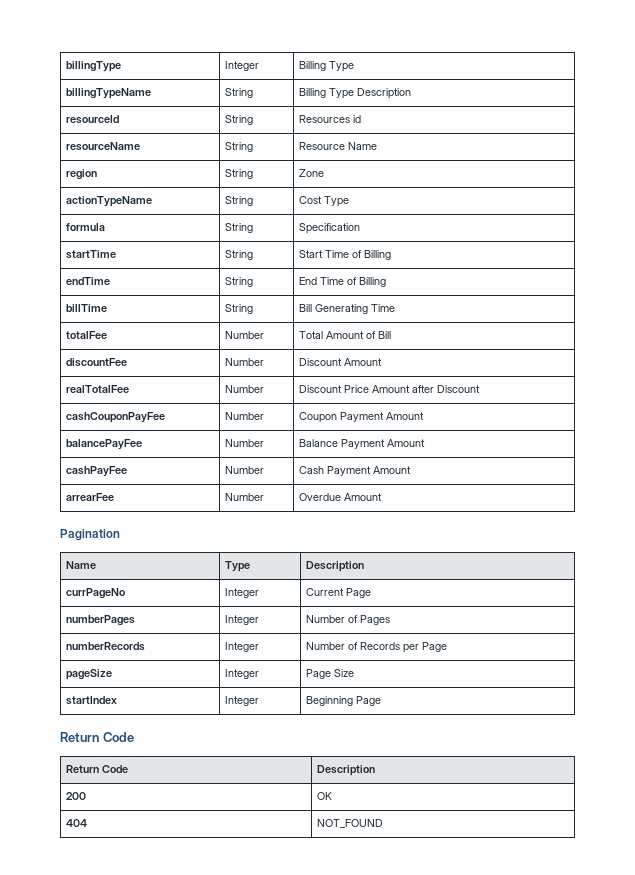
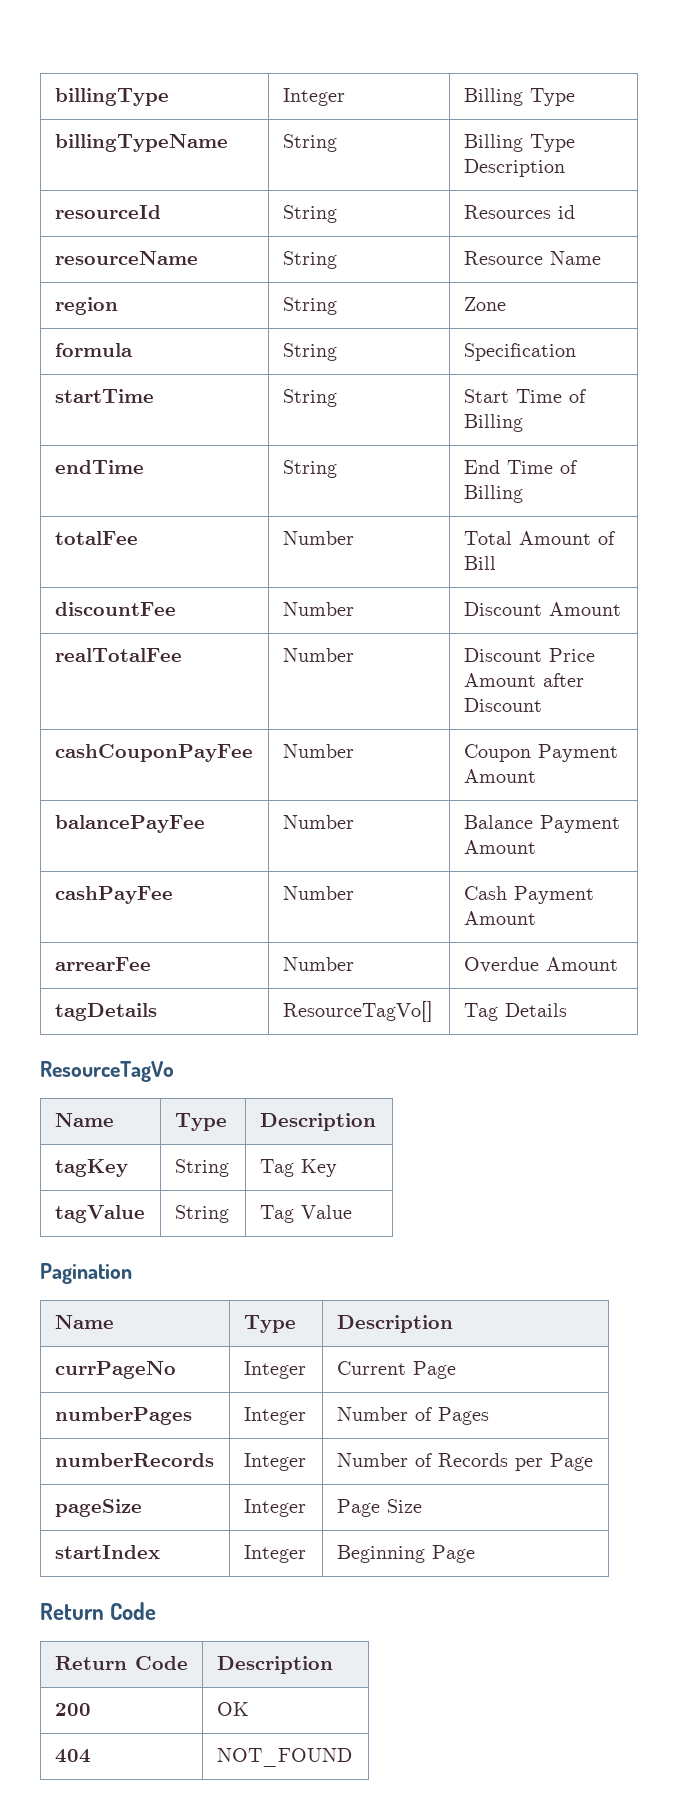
- actionTypeName | String | Cost Type
- billTime | String | Bill Generating Time
+ tagDetails | ResourceTagVo[] | Tag Details
+ ResourceTagVo
+ Name | Type | Description
+ tagKey | String | Tag Key
+ tagValue | String | Tag Value

